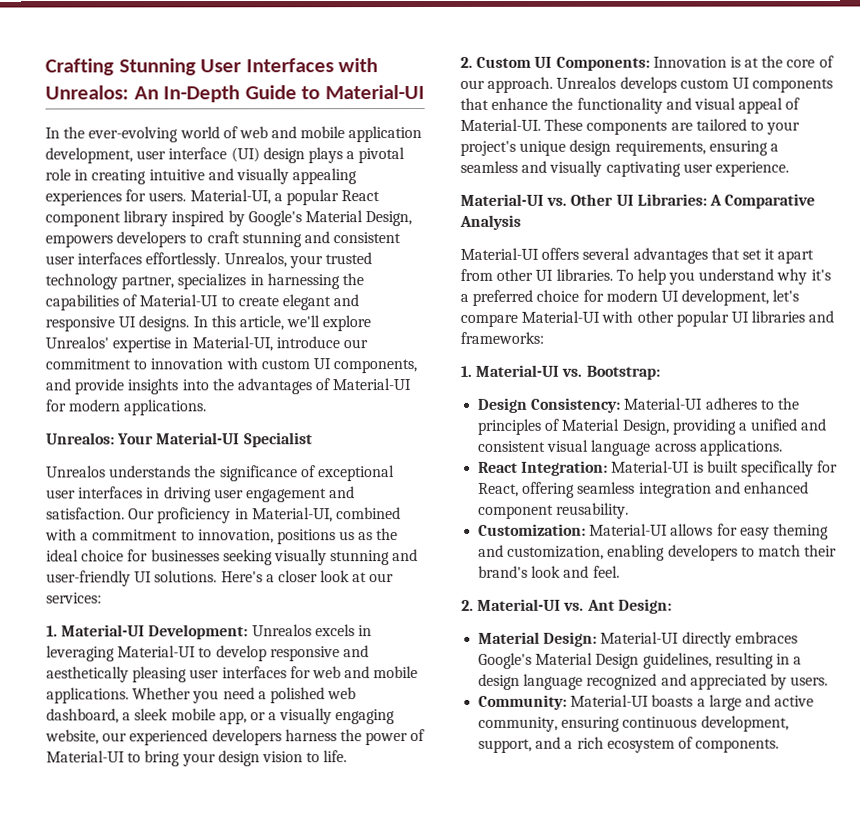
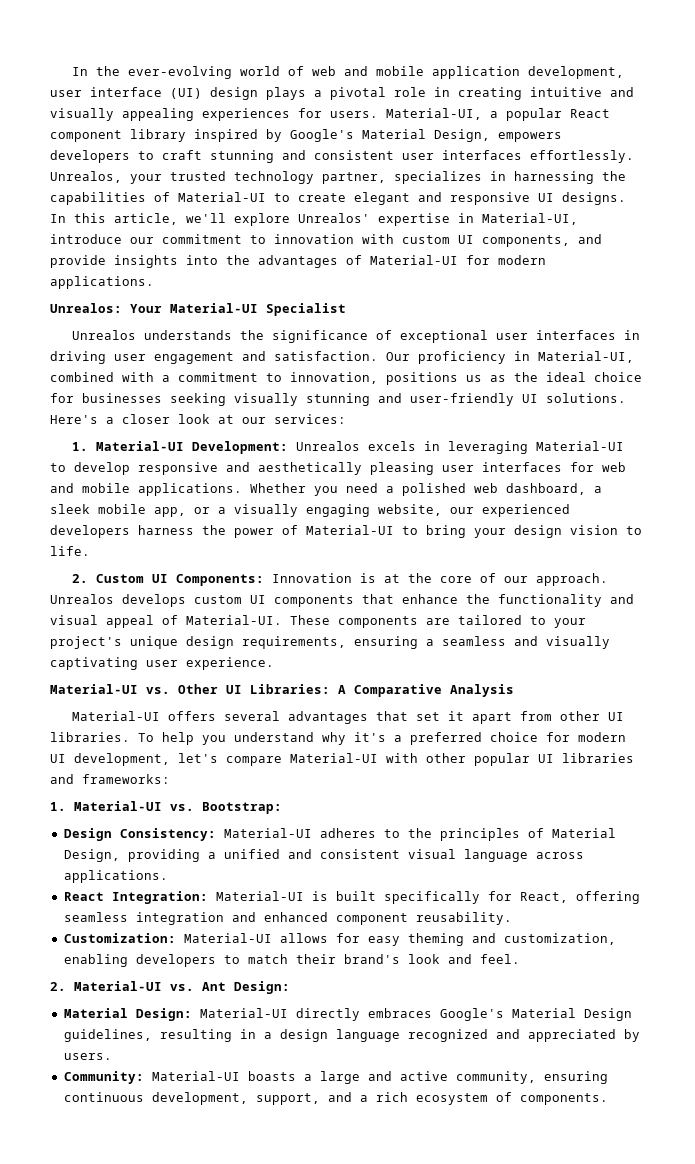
- Crafting Stunning User Interfaces with Unrealos: An In-Depth Guide to Material-UI

